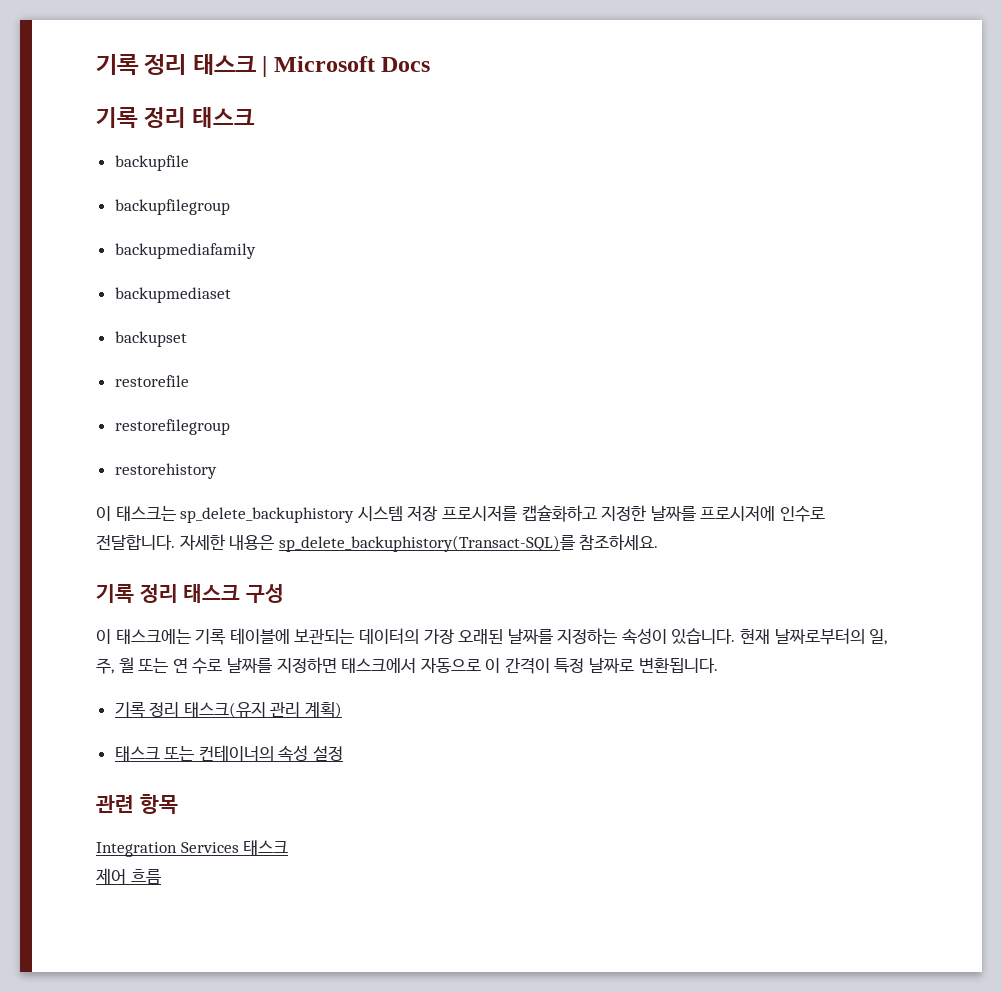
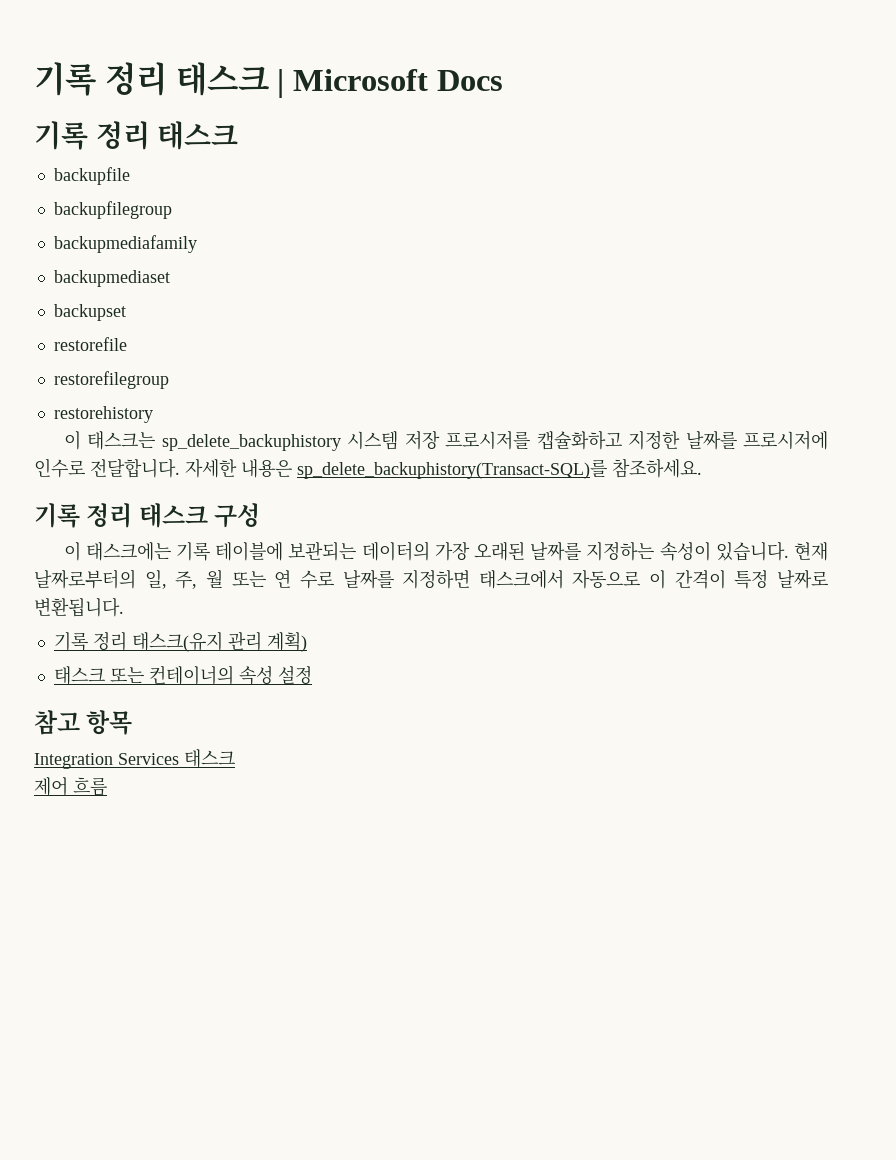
- 관련 항목
+ 참고 항목

